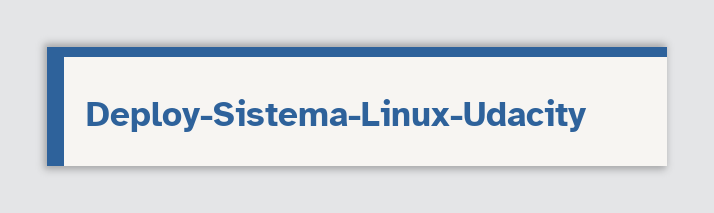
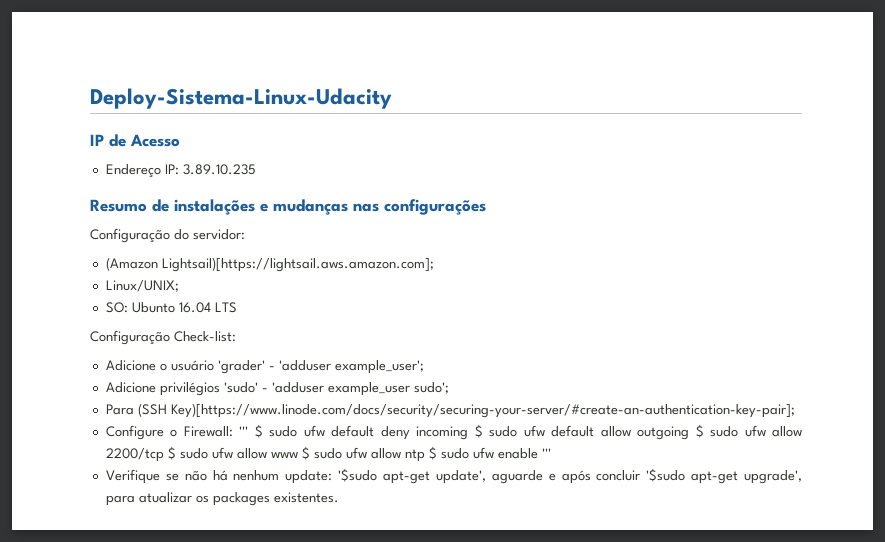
+ IP de Acesso
+ Endereço IP: 3.89.10.235
+ Resumo de instalações e mudanças nas configurações
+ Configuração do servidor:
+ (Amazon Lightsail)[https://lightsail.aws.amazon.com];
+ Linux/UNIX;
+ SO: Ubunto 16.04 LTS
+ Configuração Check-list:
+ Adicione o usuário 'grader' - 'adduser example_user';
+ Adicione privilégios 'sudo' - 'adduser example_user sudo';
+ Para (SSH Key)[https://www.linode.com/docs/security/securing-your-server/#create-an-authentication-key-pair];
+ Configure o Firewall: ''' $ sudo ufw default deny incoming $ sudo ufw default allow outgoing $ sudo ufw allow 2200/tcp $ sudo ufw allow www $ sudo ufw allow ntp $ sudo ufw enable '''
+ Verifique se não há nenhum update: '$sudo apt-get update', aguarde e após concluir '$sudo apt-get upgrade', para atualizar os packages existentes.

